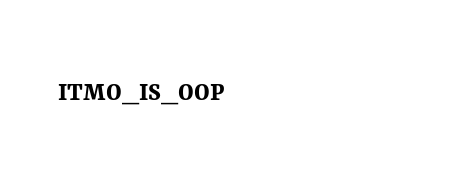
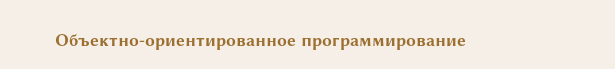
- ITMO_IS_OOP
+ Объектно-ориентированное программирование

